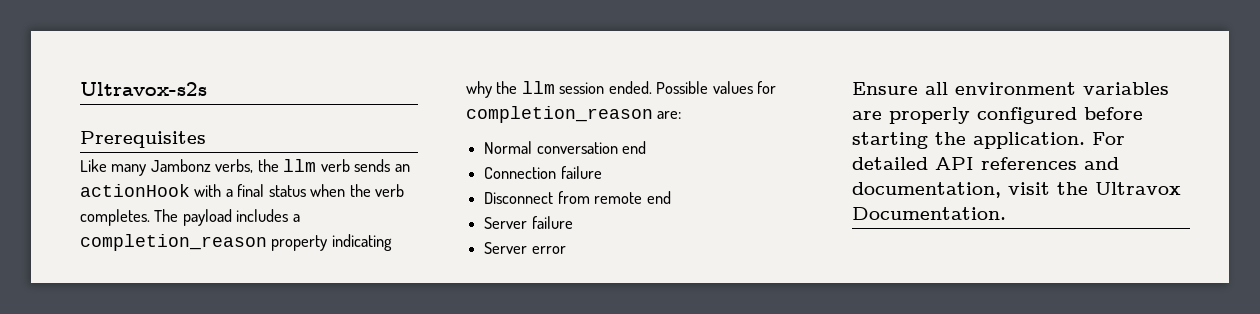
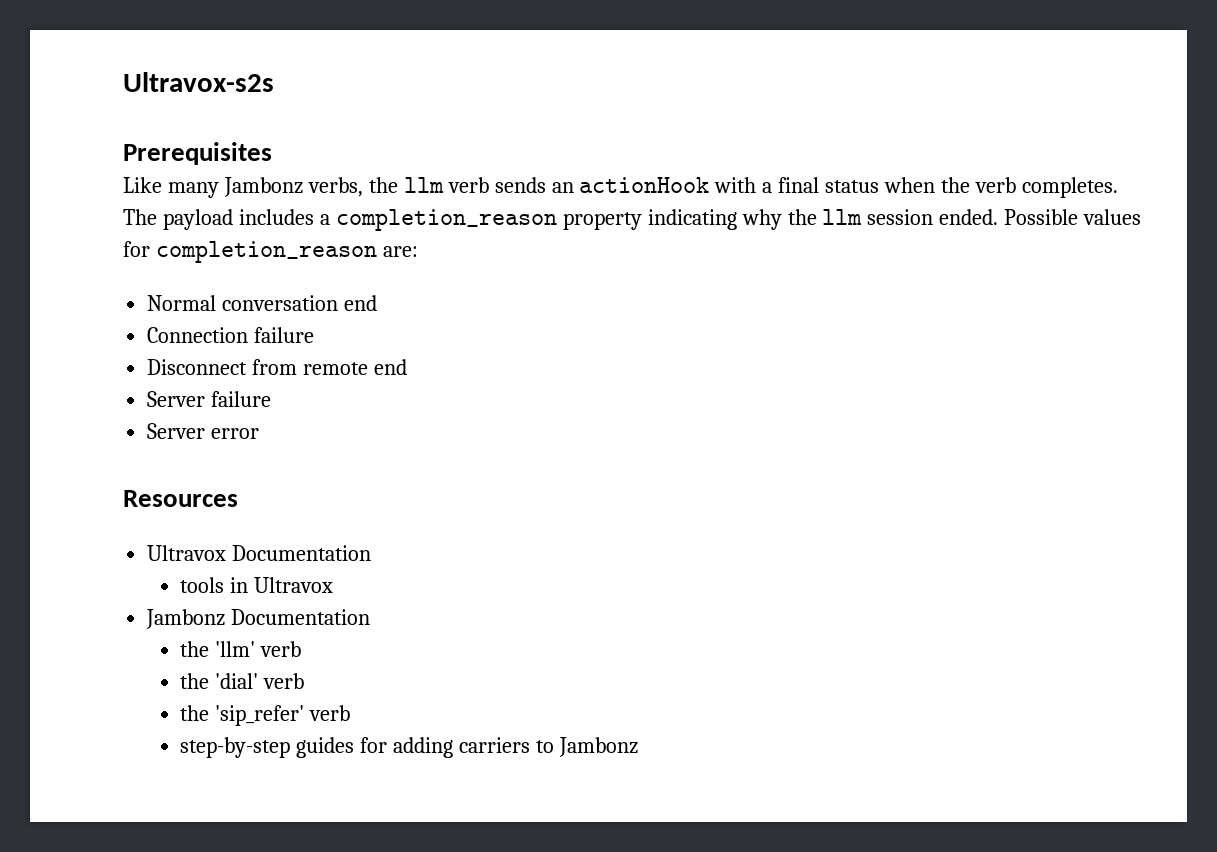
- Ensure all environment variables are properly configured before starting the application. For detailed API references and documentation, visit the Ultravox Documentation.
+ Resources
+ Ultravox Documentation
+ tools in Ultravox
+ Jambonz Documentation
+ the 'llm' verb
+ the 'dial' verb
+ the 'sip_refer' verb
+ step-by-step guides for adding carriers to Jambonz

